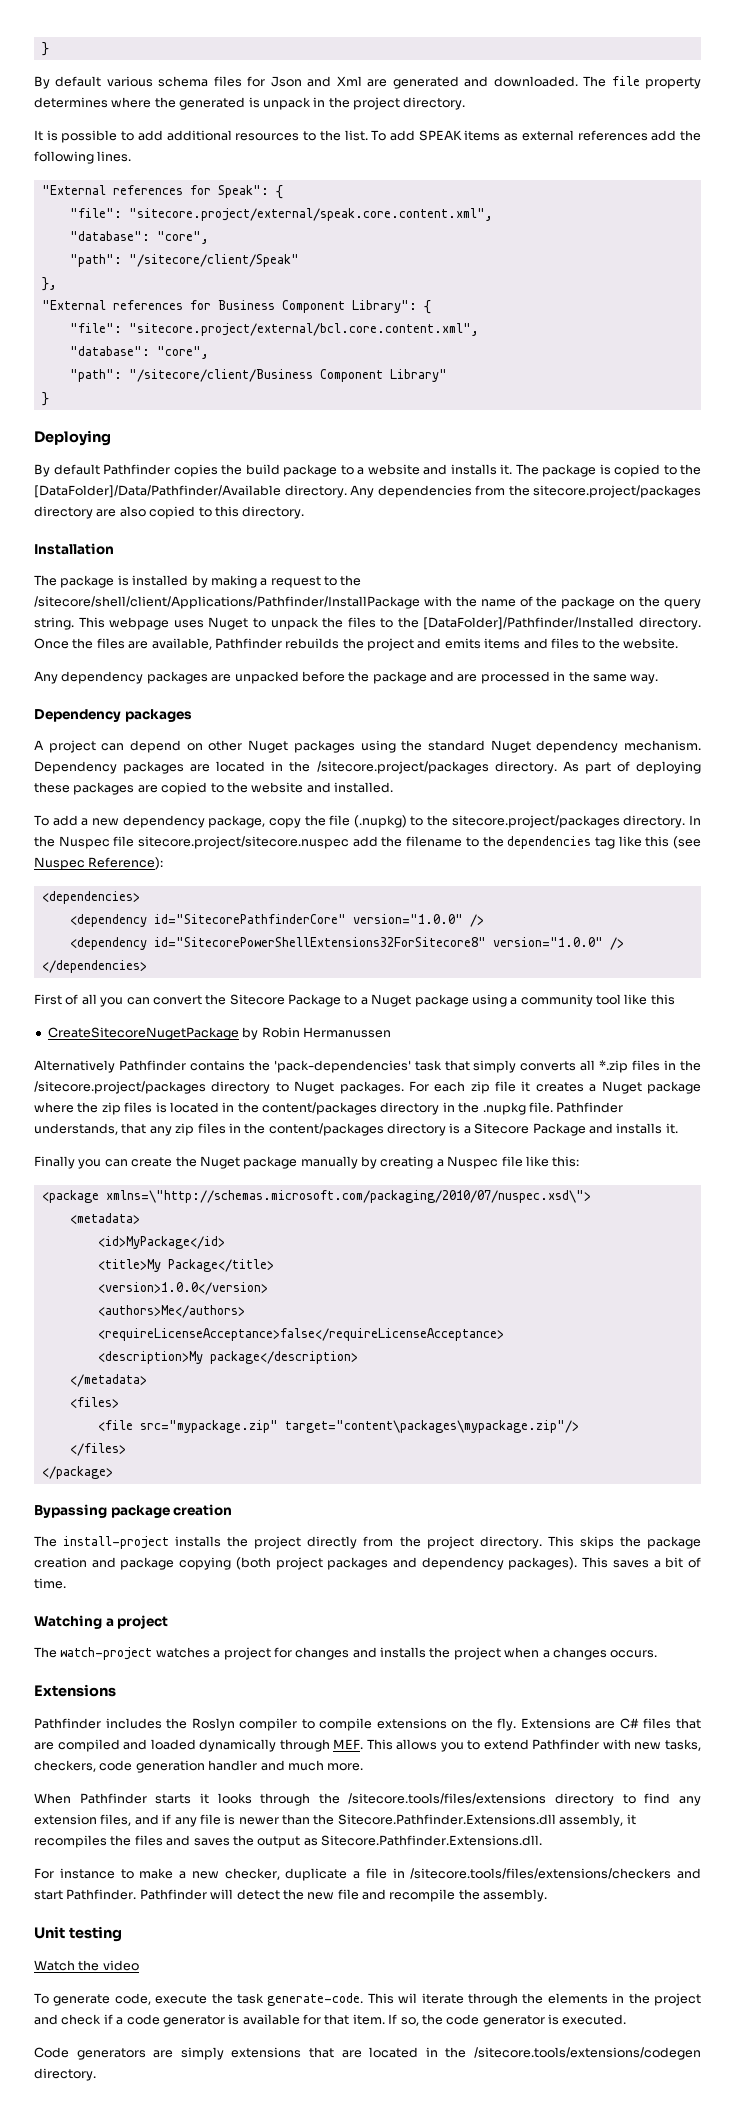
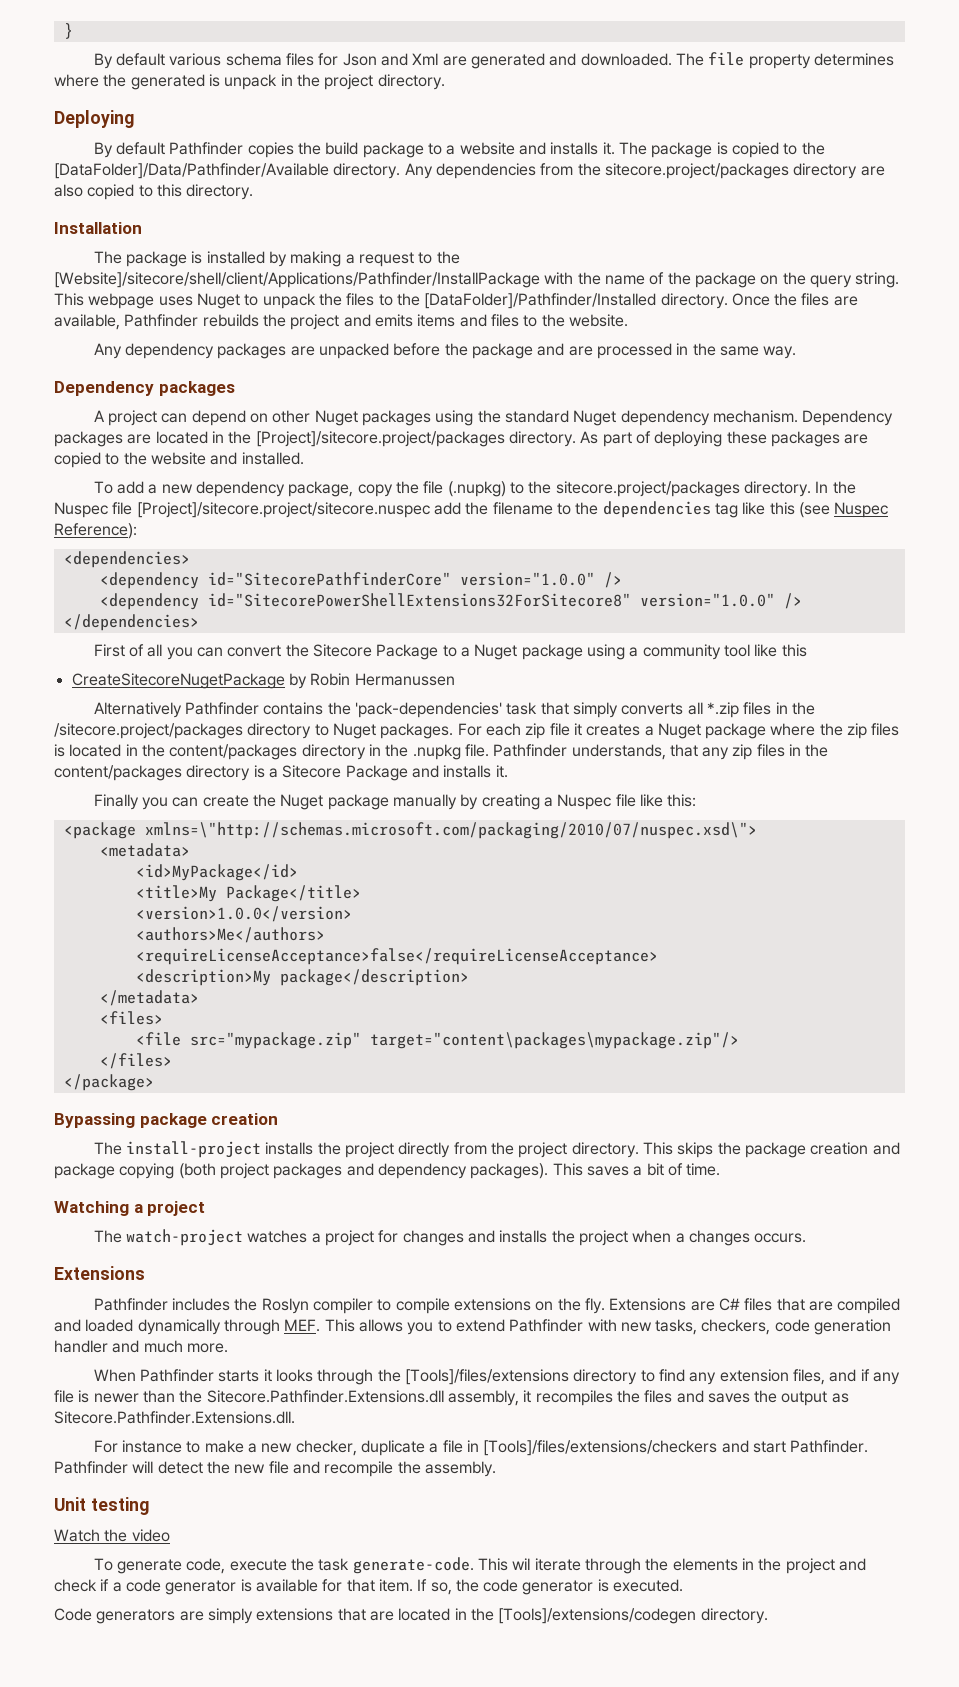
- It is possible to add additional resources to the list. To add SPEAK items as external references add the following lines.
- "External references for Speak": {
- "file": "sitecore.project/external/speak.core.content.xml",
- "database": "core",
- "path": "/sitecore/client/Speak"
- },
- "External references for Business Component Library": {
- "file": "sitecore.project/external/bcl.core.content.xml",
- "database": "core",
- "path": "/sitecore/client/Business Component Library"
- }
- The package is installed by making a request to the /sitecore/shell/client/Applications/Pathfinder/InstallPackage with the name of the package on the query string.
+ The package is installed by making a request to the [Website]/sitecore/shell/client/Applications/Pathfinder/InstallPackage with the name of the package on the query string.
- Dependency packages are located in the /sitecore.project/packages directory.
+ Dependency packages are located in the [Project]/sitecore.project/packages directory.
- In the Nuspec file sitecore.project/sitecore.nuspec add the filename to the dependencies tag like this (see Nuspec Reference):
+ In the Nuspec file [Project]/sitecore.project/sitecore.nuspec add the filename to the dependencies tag like this (see Nuspec Reference):
- When Pathfinder starts it looks through the /sitecore.tools/files/extensions directory to find any extension files, and if any file is newer than the Sitecore.Pathfinder.Extensions.dll assembly, it recompiles the files and saves the output as Sitecore.Pathfinder.Extensions.dll.
+ When Pathfinder starts it looks through the [Tools]/files/extensions directory to find any extension files, and if any file is newer than the Sitecore.Pathfinder.Extensions.dll assembly, it recompiles the files and saves the output as Sitecore.Pathfinder.Extensions.dll.
- For instance to make a new checker, duplicate a file in /sitecore.tools/files/extensions/checkers and start Pathfinder.
+ For instance to make a new checker, duplicate a file in [Tools]/files/extensions/checkers and start Pathfinder.
- Code generators are simply extensions that are located in the /sitecore.tools/extensions/codegen directory.
+ Code generators are simply extensions that are located in the [Tools]/extensions/codegen directory.

